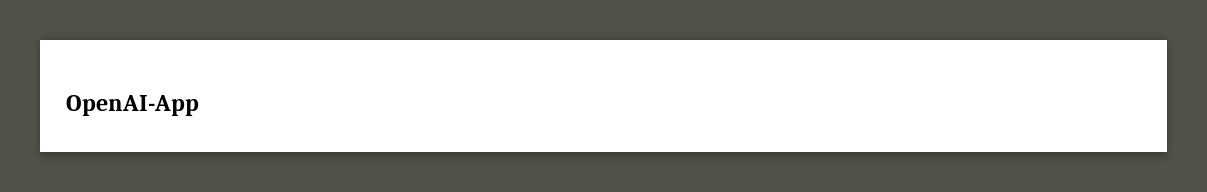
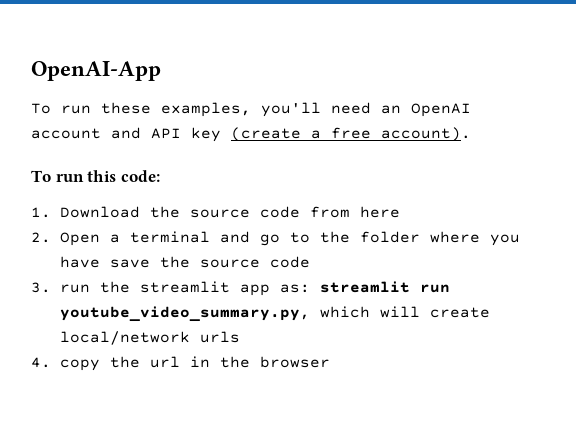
+ To run these examples, you'll need an OpenAI account and API key (create a free account).
+ To run this code:
+ 1. Download the source code from here
+ 2. Open a terminal and go to the folder where you have save the source code
+ 3. run the streamlit app as: streamlit run youtube_video_summary.py, which will create local/network urls
+ 4. copy the url in the browser

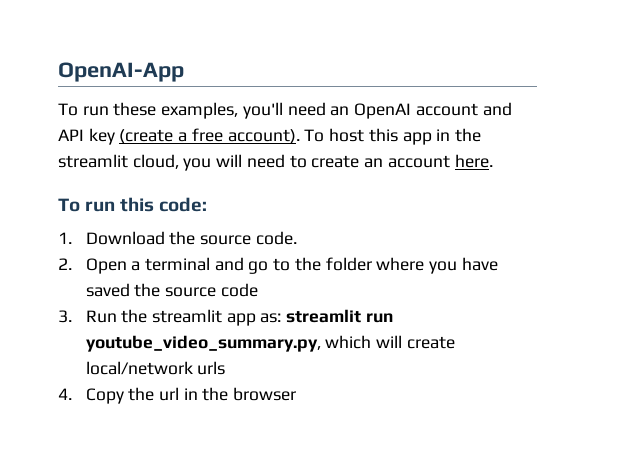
+ To host this app in the streamlit cloud, you will need to create an account here.
- 1. Download the source code from here
+ 1. Download the source code.
- 2. Open a terminal and go to the folder where you have save the source code
+ 2. Open a terminal and go to the folder where you have saved the source code
- 3. run the streamlit app as: streamlit run youtube_video_summary.py, which will create local/network urls
+ 3. Run the streamlit app as: streamlit run youtube_video_summary.py, which will create local/network urls
- 4. copy the url in the browser
+ 4. Copy the url in the browser

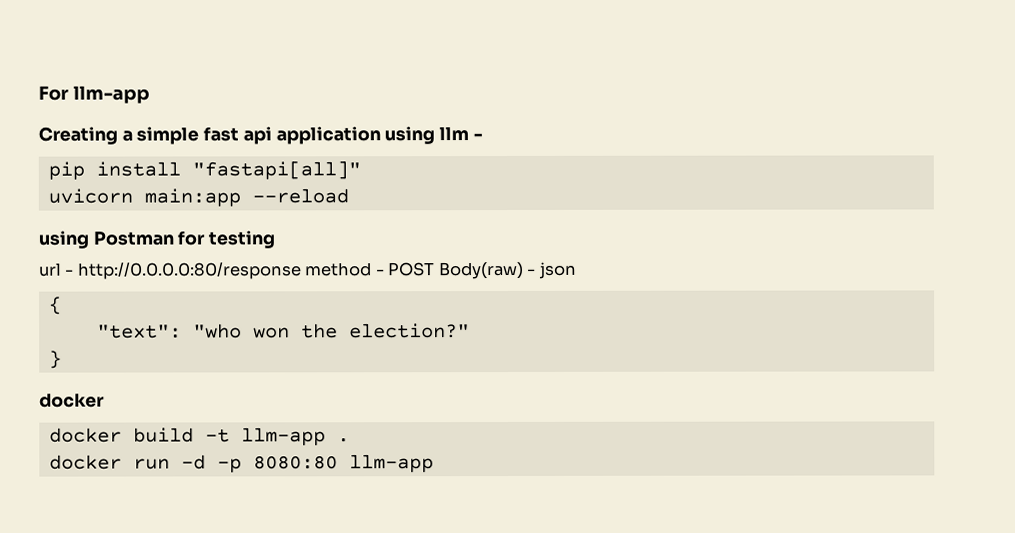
- OpenAI-App
- To run these examples, you'll need an OpenAI account and API key (create a free account). To host this app in the streamlit cloud, you will need to create an account here.
- To run this code:
- 1. Download the source code.
- 2. Open a terminal and go to the folder where you have saved the source code
- 3. Run the streamlit app as: streamlit run youtube_video_summary.py, which will create local/network urls
- 4. Copy the url in the browser
+ For llm-app
+ Creating a simple fast api application using llm -
+ pip install "fastapi[all]"
+ uvicorn main:app --reload
+ using Postman for testing
+ url - http://0.0.0.0:80/response method - POST Body(raw) - json
+ {
+ "text": "who won the election?"
+ }
+ docker
+ docker build -t llm-app .
+ docker run -d -p 8080:80 llm-app

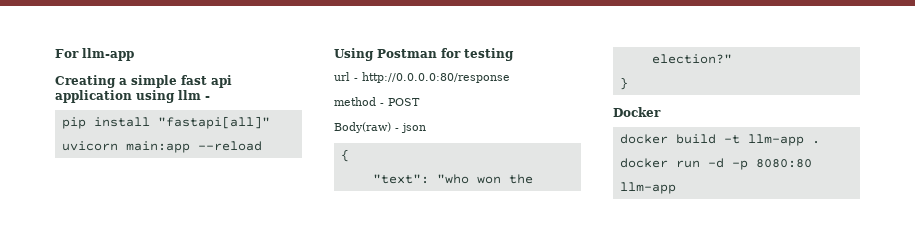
- using Postman for testing
+ Using Postman for testing
- url - http://0.0.0.0:80/response method - POST Body(raw) - json
+ url - http://0.0.0.0:80/response
+ method - POST
+ Body(raw) - json
  }
- docker
+ Docker

